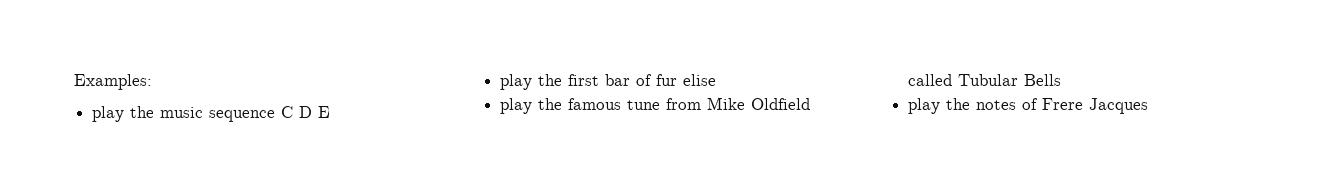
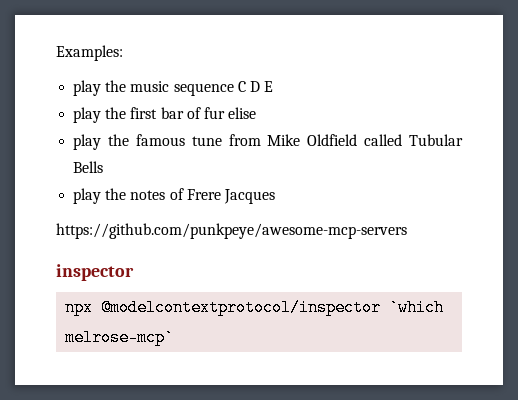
+ https://github.com/punkpeye/awesome-mcp-servers
+ inspector
+ npx @modelcontextprotocol/inspector `which melrose-mcp`

